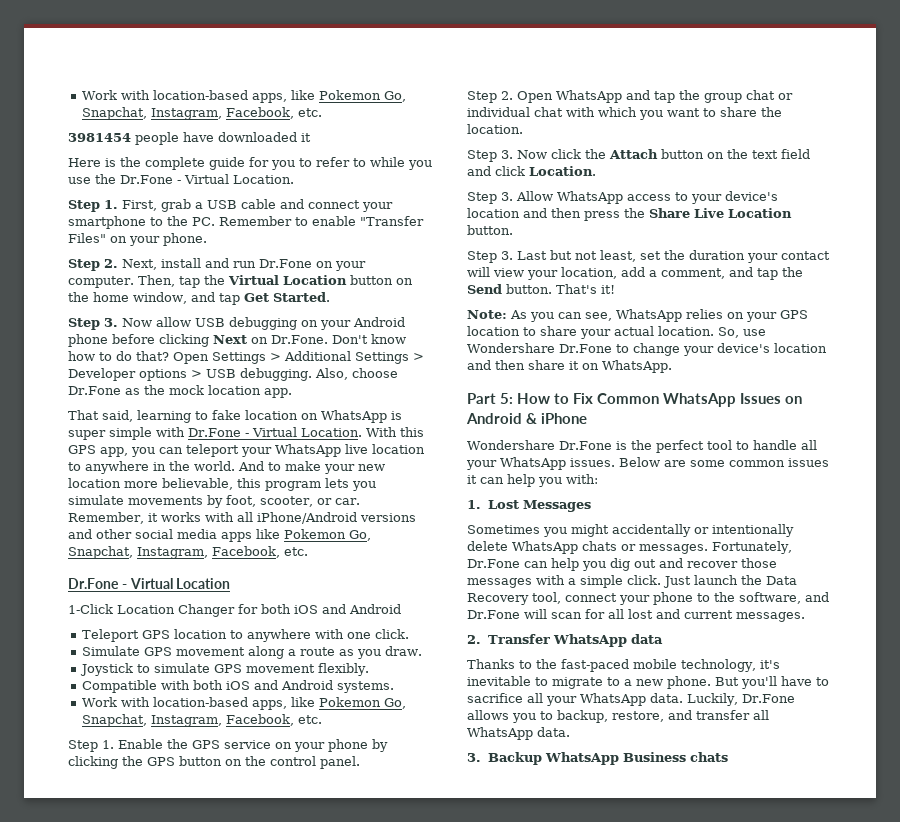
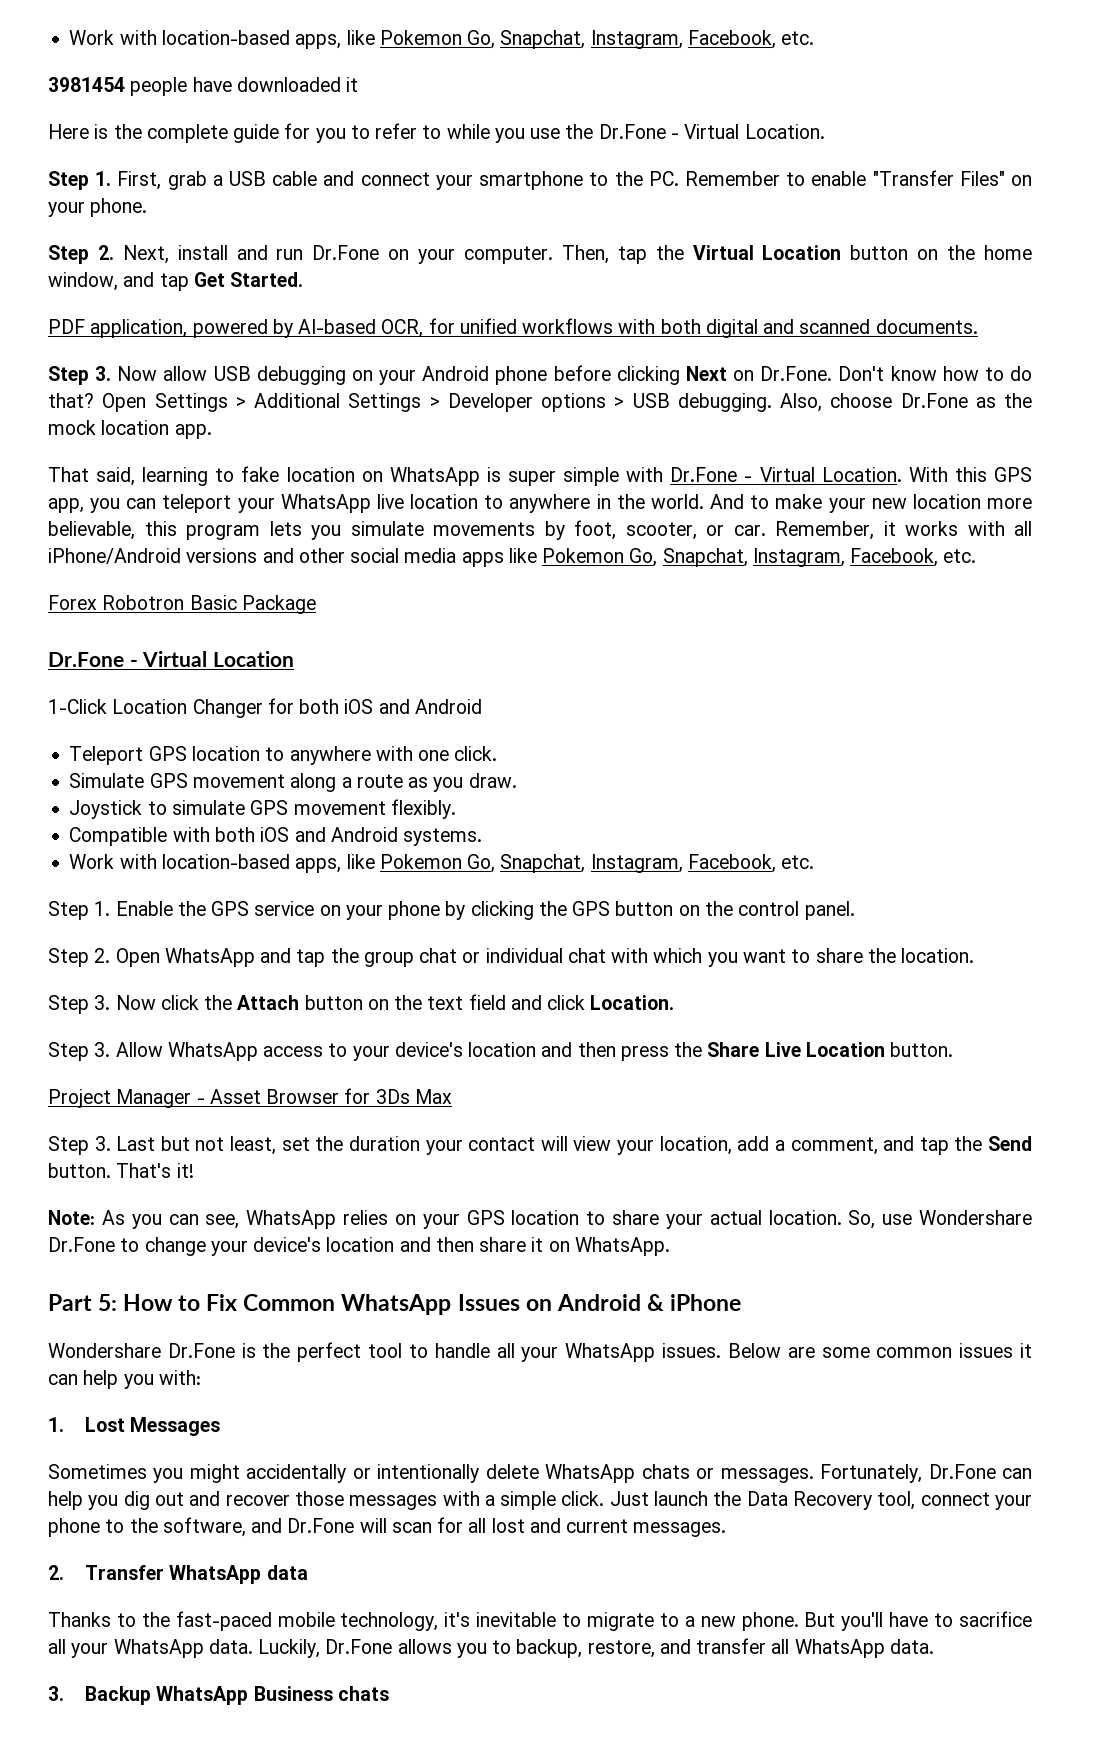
+ PDF application, powered by AI-based OCR, for unified workflows with both digital and scanned documents.
+ Forex Robotron Basic Package
+ Project Manager - Asset Browser for 3Ds Max

